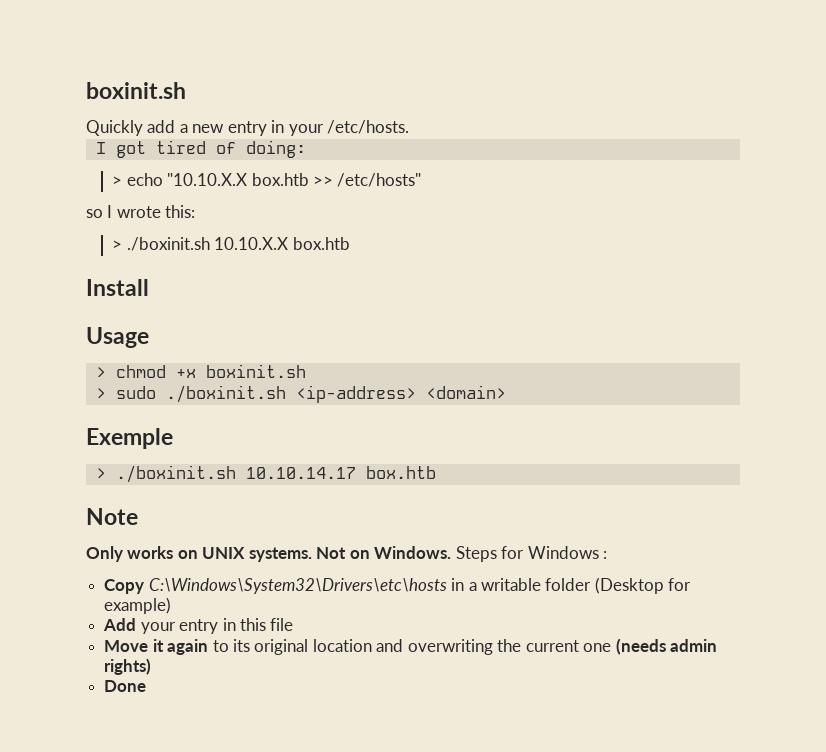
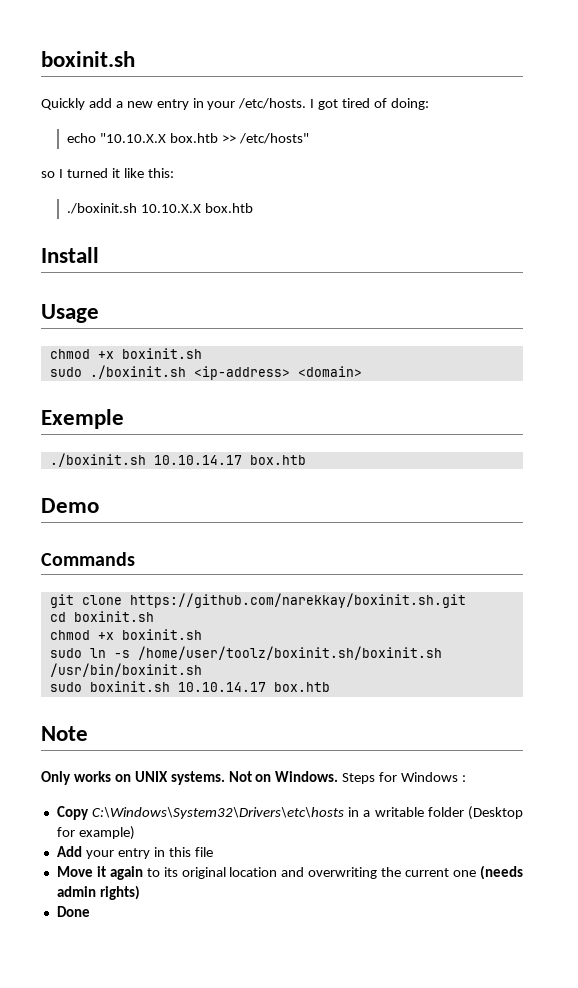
- Quickly add a new entry in your /etc/hosts.
- I got tired of doing:
+ Quickly add a new entry in your /etc/hosts. I got tired of doing:
- > echo "10.10.X.X box.htb >> /etc/hosts"
+ echo "10.10.X.X box.htb >> /etc/hosts"
- so I wrote this:
+ so I turned it like this:
- > ./boxinit.sh 10.10.X.X box.htb
+ ./boxinit.sh 10.10.X.X box.htb
  Usage
- > chmod +x boxinit.sh
- > sudo ./boxinit.sh <ip-address> <domain>
+ chmod +x boxinit.sh
+ sudo ./boxinit.sh <ip-address> <domain>
- > ./boxinit.sh 10.10.14.17 box.htb
+ ./boxinit.sh 10.10.14.17 box.htb
+ Demo
+ Commands
+ git clone https://github.com/narekkay/boxinit.sh.git
+ cd boxinit.sh
+ chmod +x boxinit.sh
+ sudo ln -s /home/user/toolz/boxinit.sh/boxinit.sh /usr/bin/boxinit.sh
+ sudo boxinit.sh 10.10.14.17 box.htb

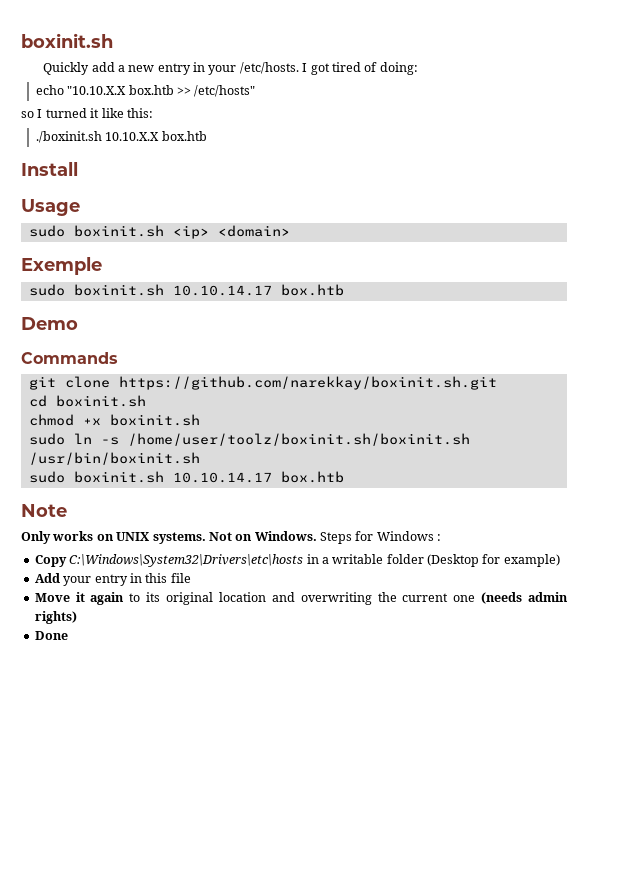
  Usage
- chmod +x boxinit.sh
- sudo ./boxinit.sh <ip-address> <domain>
+ sudo boxinit.sh <ip> <domain>
  Exemple
- ./boxinit.sh 10.10.14.17 box.htb
+ sudo boxinit.sh 10.10.14.17 box.htb

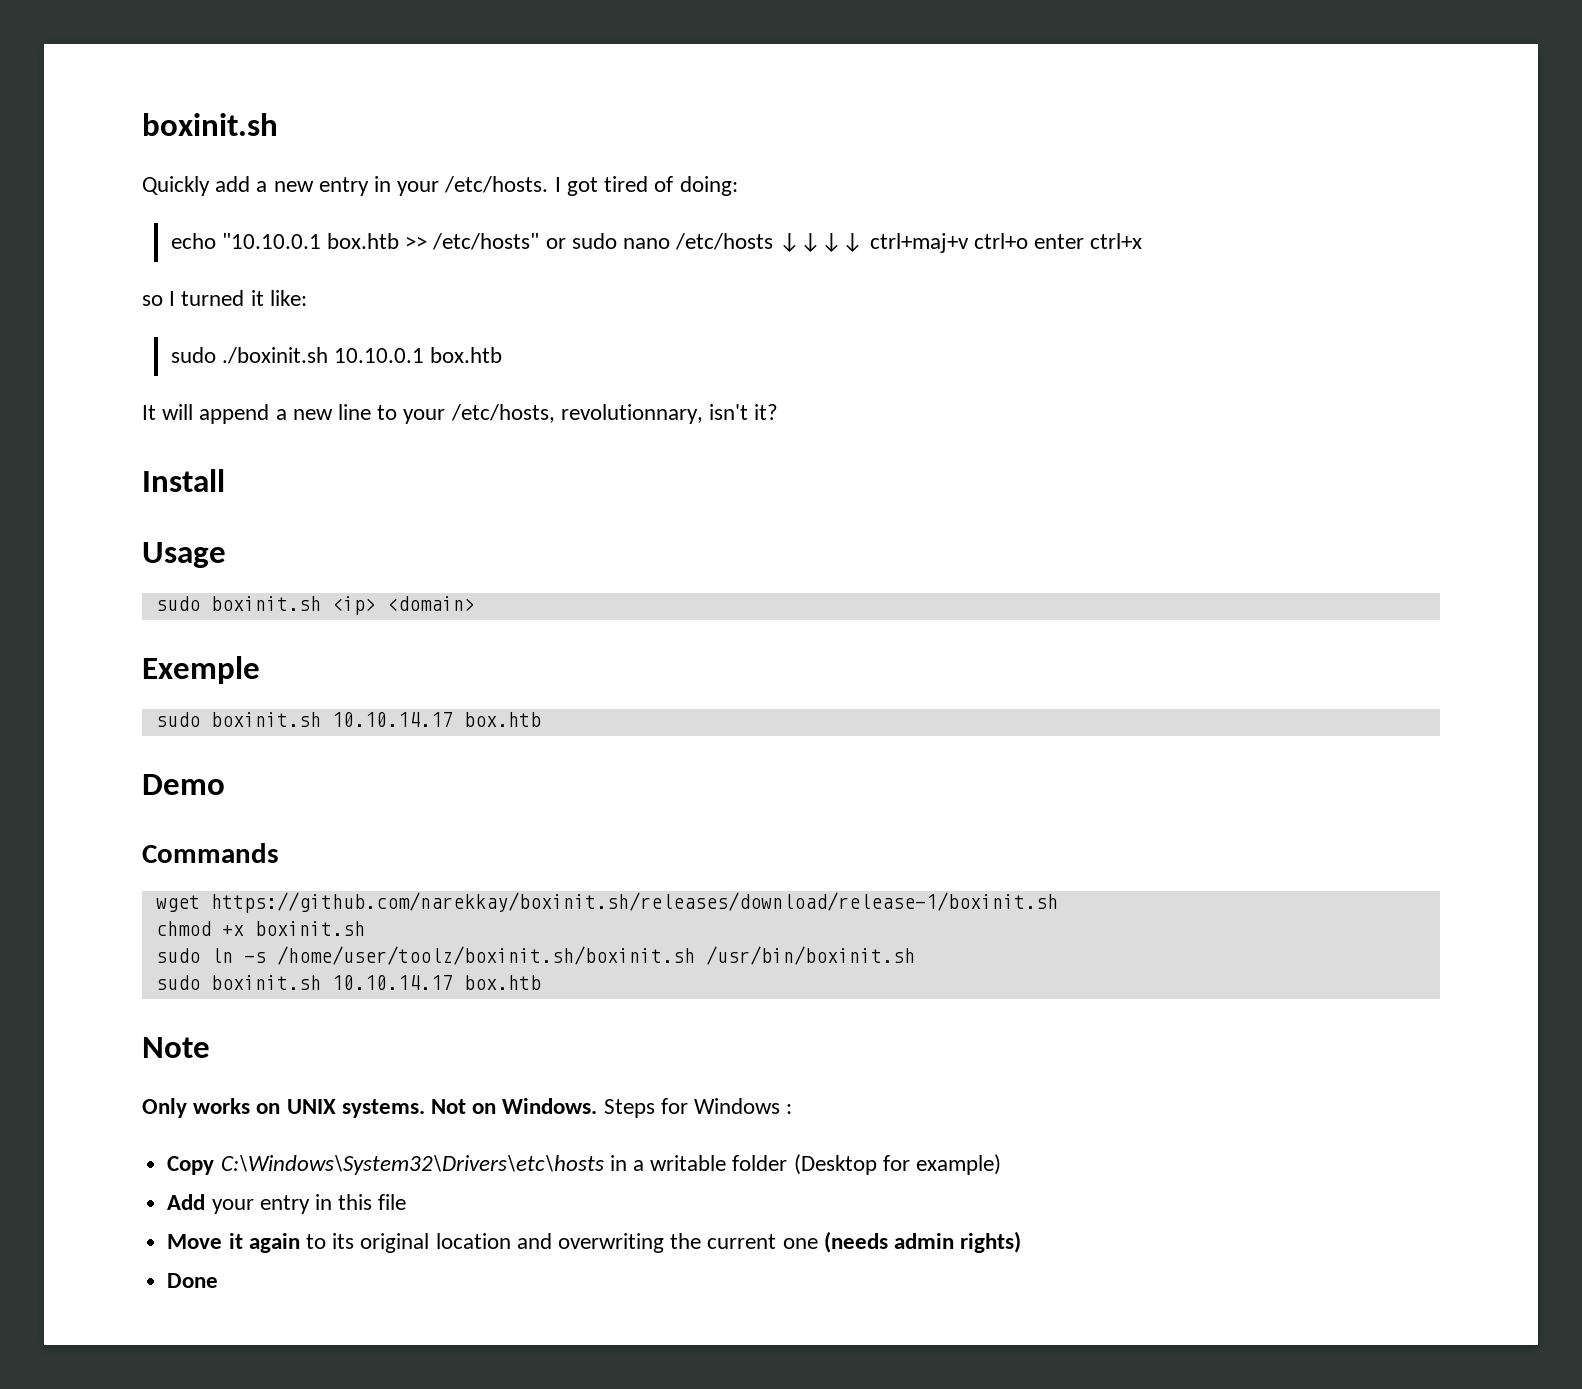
- echo "10.10.X.X box.htb >> /etc/hosts"
- so I turned it like this:
- ./boxinit.sh 10.10.X.X box.htb
+ echo "10.10.0.1 box.htb >> /etc/hosts" or sudo nano /etc/hosts ↓↓↓↓ ctrl+maj+v ctrl+o enter ctrl+x
+ so I turned it like:
+ sudo ./boxinit.sh 10.10.0.1 box.htb
+ It will append a new line to your /etc/hosts, revolutionnary, isn't it?
- git clone https://github.com/narekkay/boxinit.sh.git
- cd boxinit.sh
+ wget https://github.com/narekkay/boxinit.sh/releases/download/release-1/boxinit.sh

